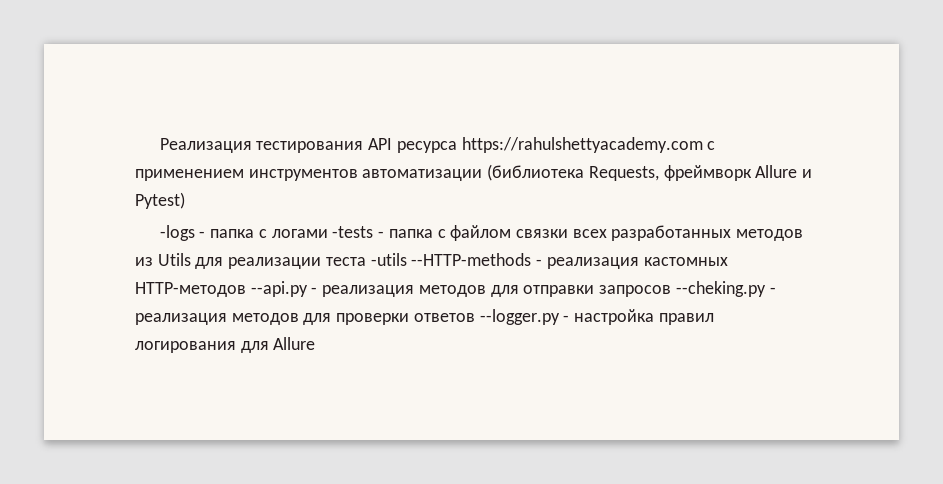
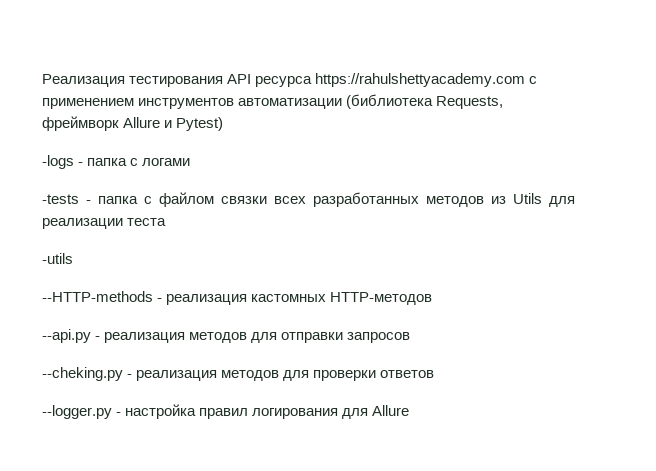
- -logs - папка с логами -tests - папка с файлом связки всех разработанных методов из Utils для реализации теста -utils --HTTP-methods - реализация кастомных HTTP-методов --api.py - реализация методов для отправки запросов --cheking.py - реализация методов для проверки ответов --logger.py - настройка правил логирования для Allure
+ -logs - папка с логами
+ -tests - папка с файлом связки всех разработанных методов из Utils для реализации теста
+ -utils
+ --HTTP-methods - реализация кастомных HTTP-методов
+ --api.py - реализация методов для отправки запросов
+ --cheking.py - реализация методов для проверки ответов
+ --logger.py - настройка правил логирования для Allure

